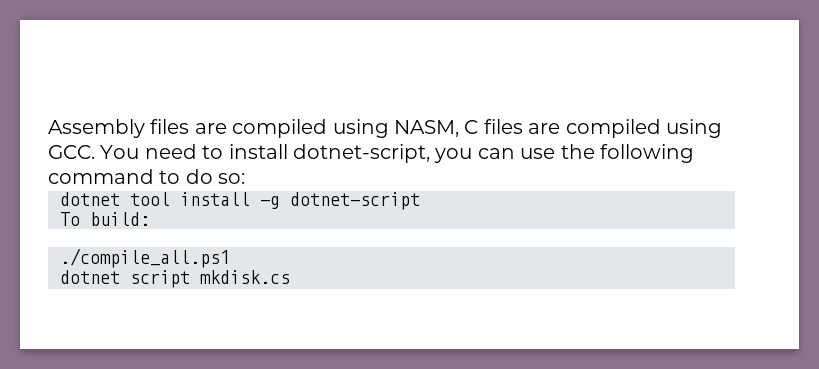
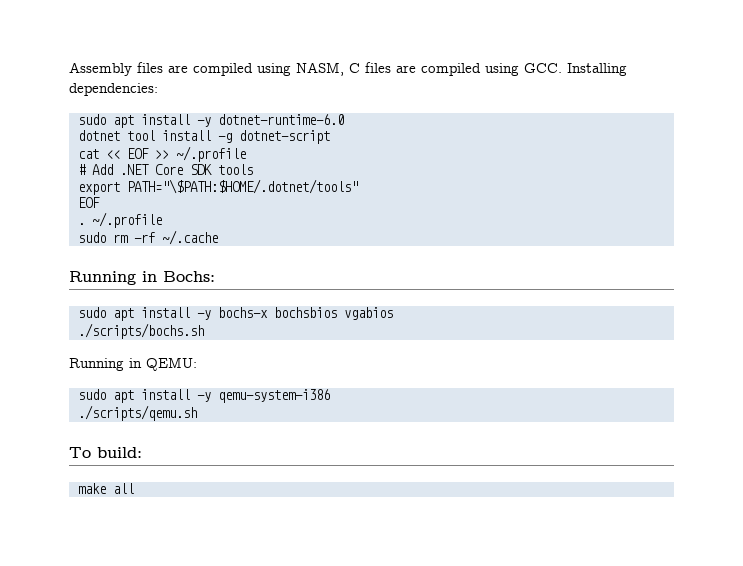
- Assembly files are compiled using NASM, C files are compiled using GCC. You need to install dotnet-script, you can use the following command to do so:
+ Assembly files are compiled using NASM, C files are compiled using GCC. Installing dependencies:
+ sudo apt install -y dotnet-runtime-6.0
+ cat << EOF >> ~/.profile
+ # Add .NET Core SDK tools
+ export PATH="\$PATH:$HOME/.dotnet/tools"
+ EOF
+ . ~/.profile
+ sudo rm -rf ~/.cache
+ Running in Bochs:
+ sudo apt install -y bochs-x bochsbios vgabios
+ ./scripts/bochs.sh
+ Running in QEMU:
+ sudo apt install -y qemu-system-i386
+ ./scripts/qemu.sh
  To build:
- ./compile_all.ps1
- dotnet script mkdisk.cs
+ make all

